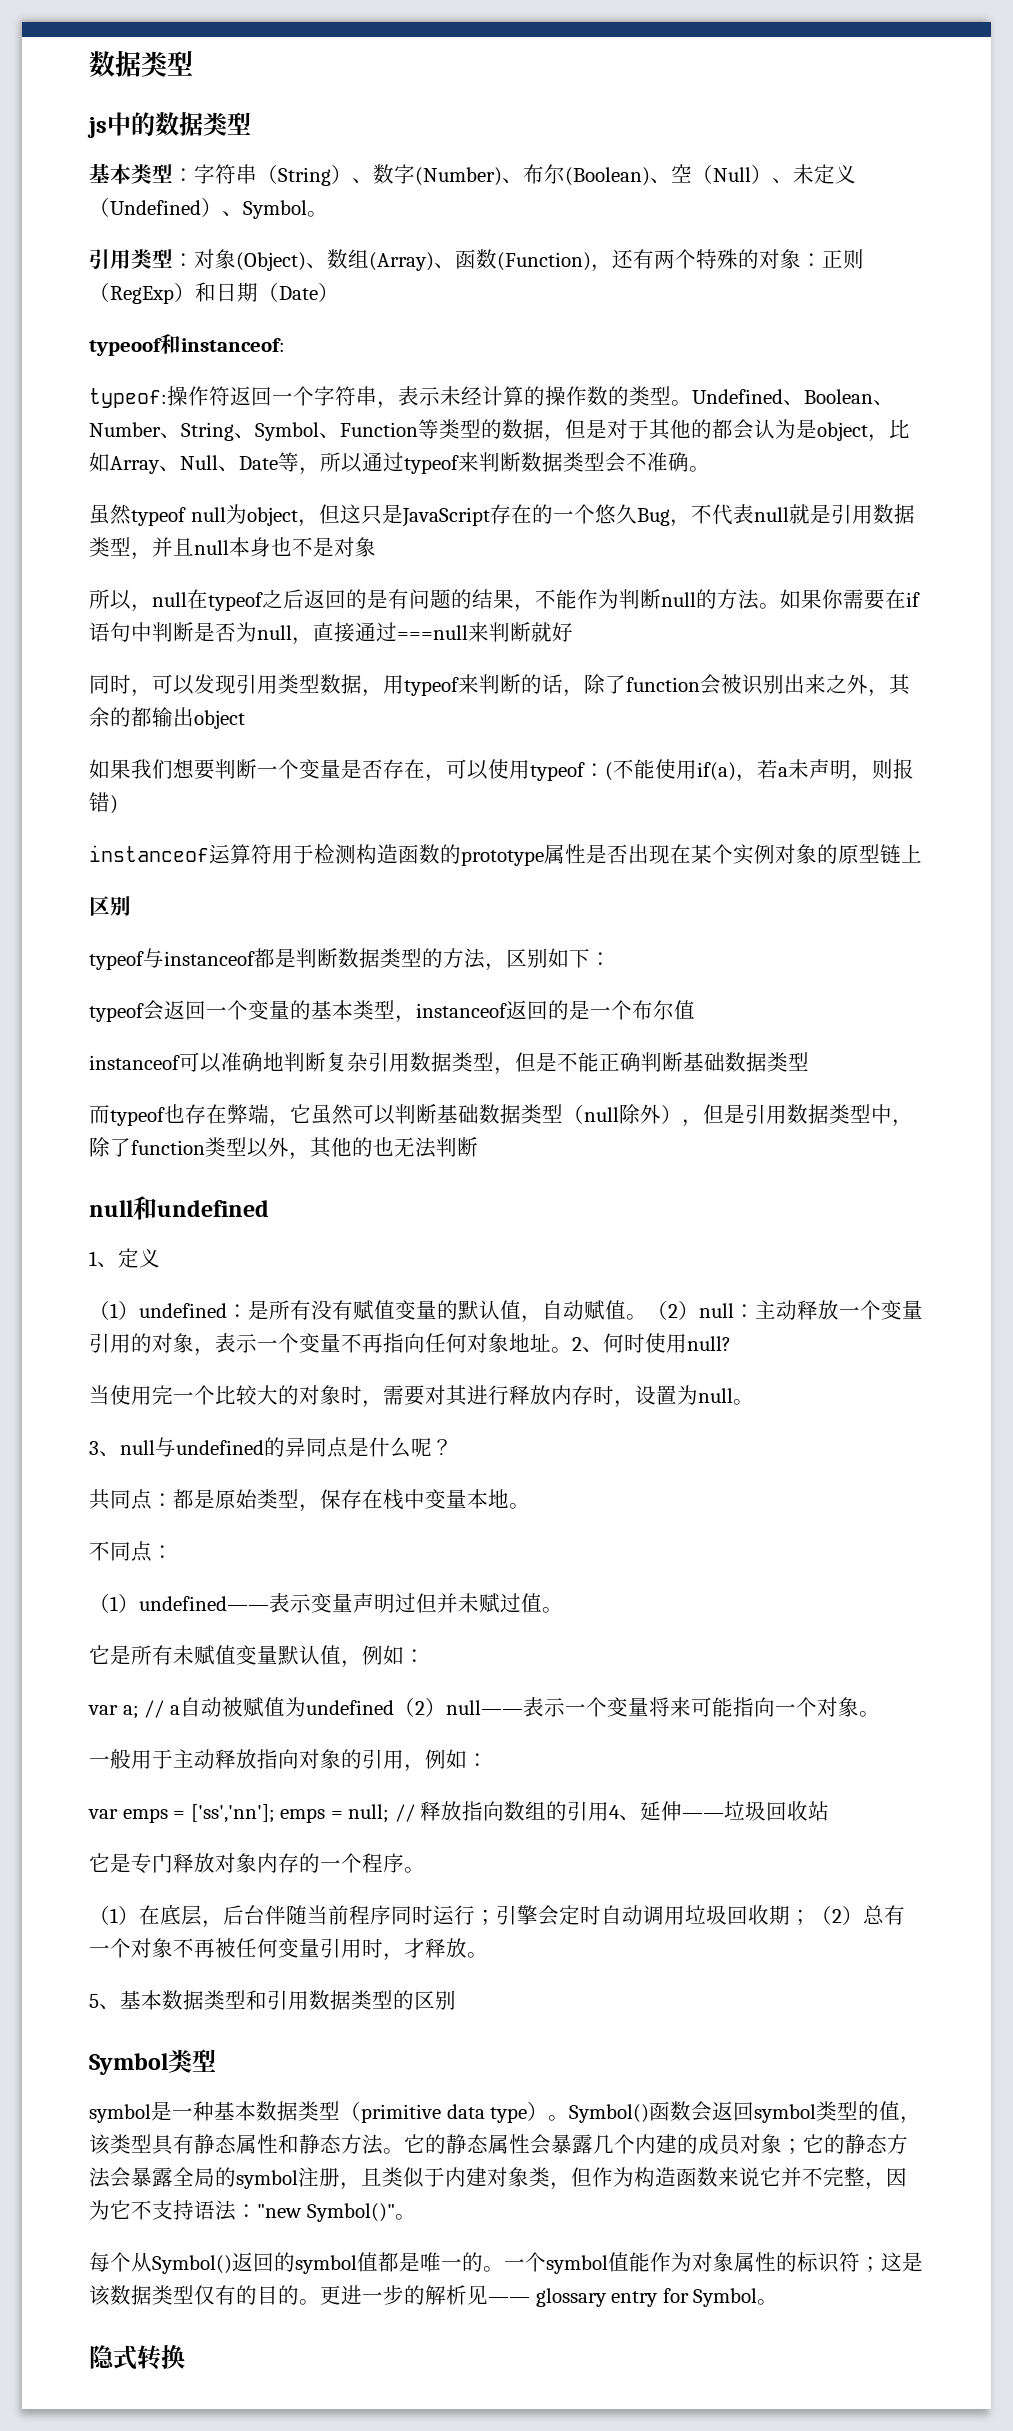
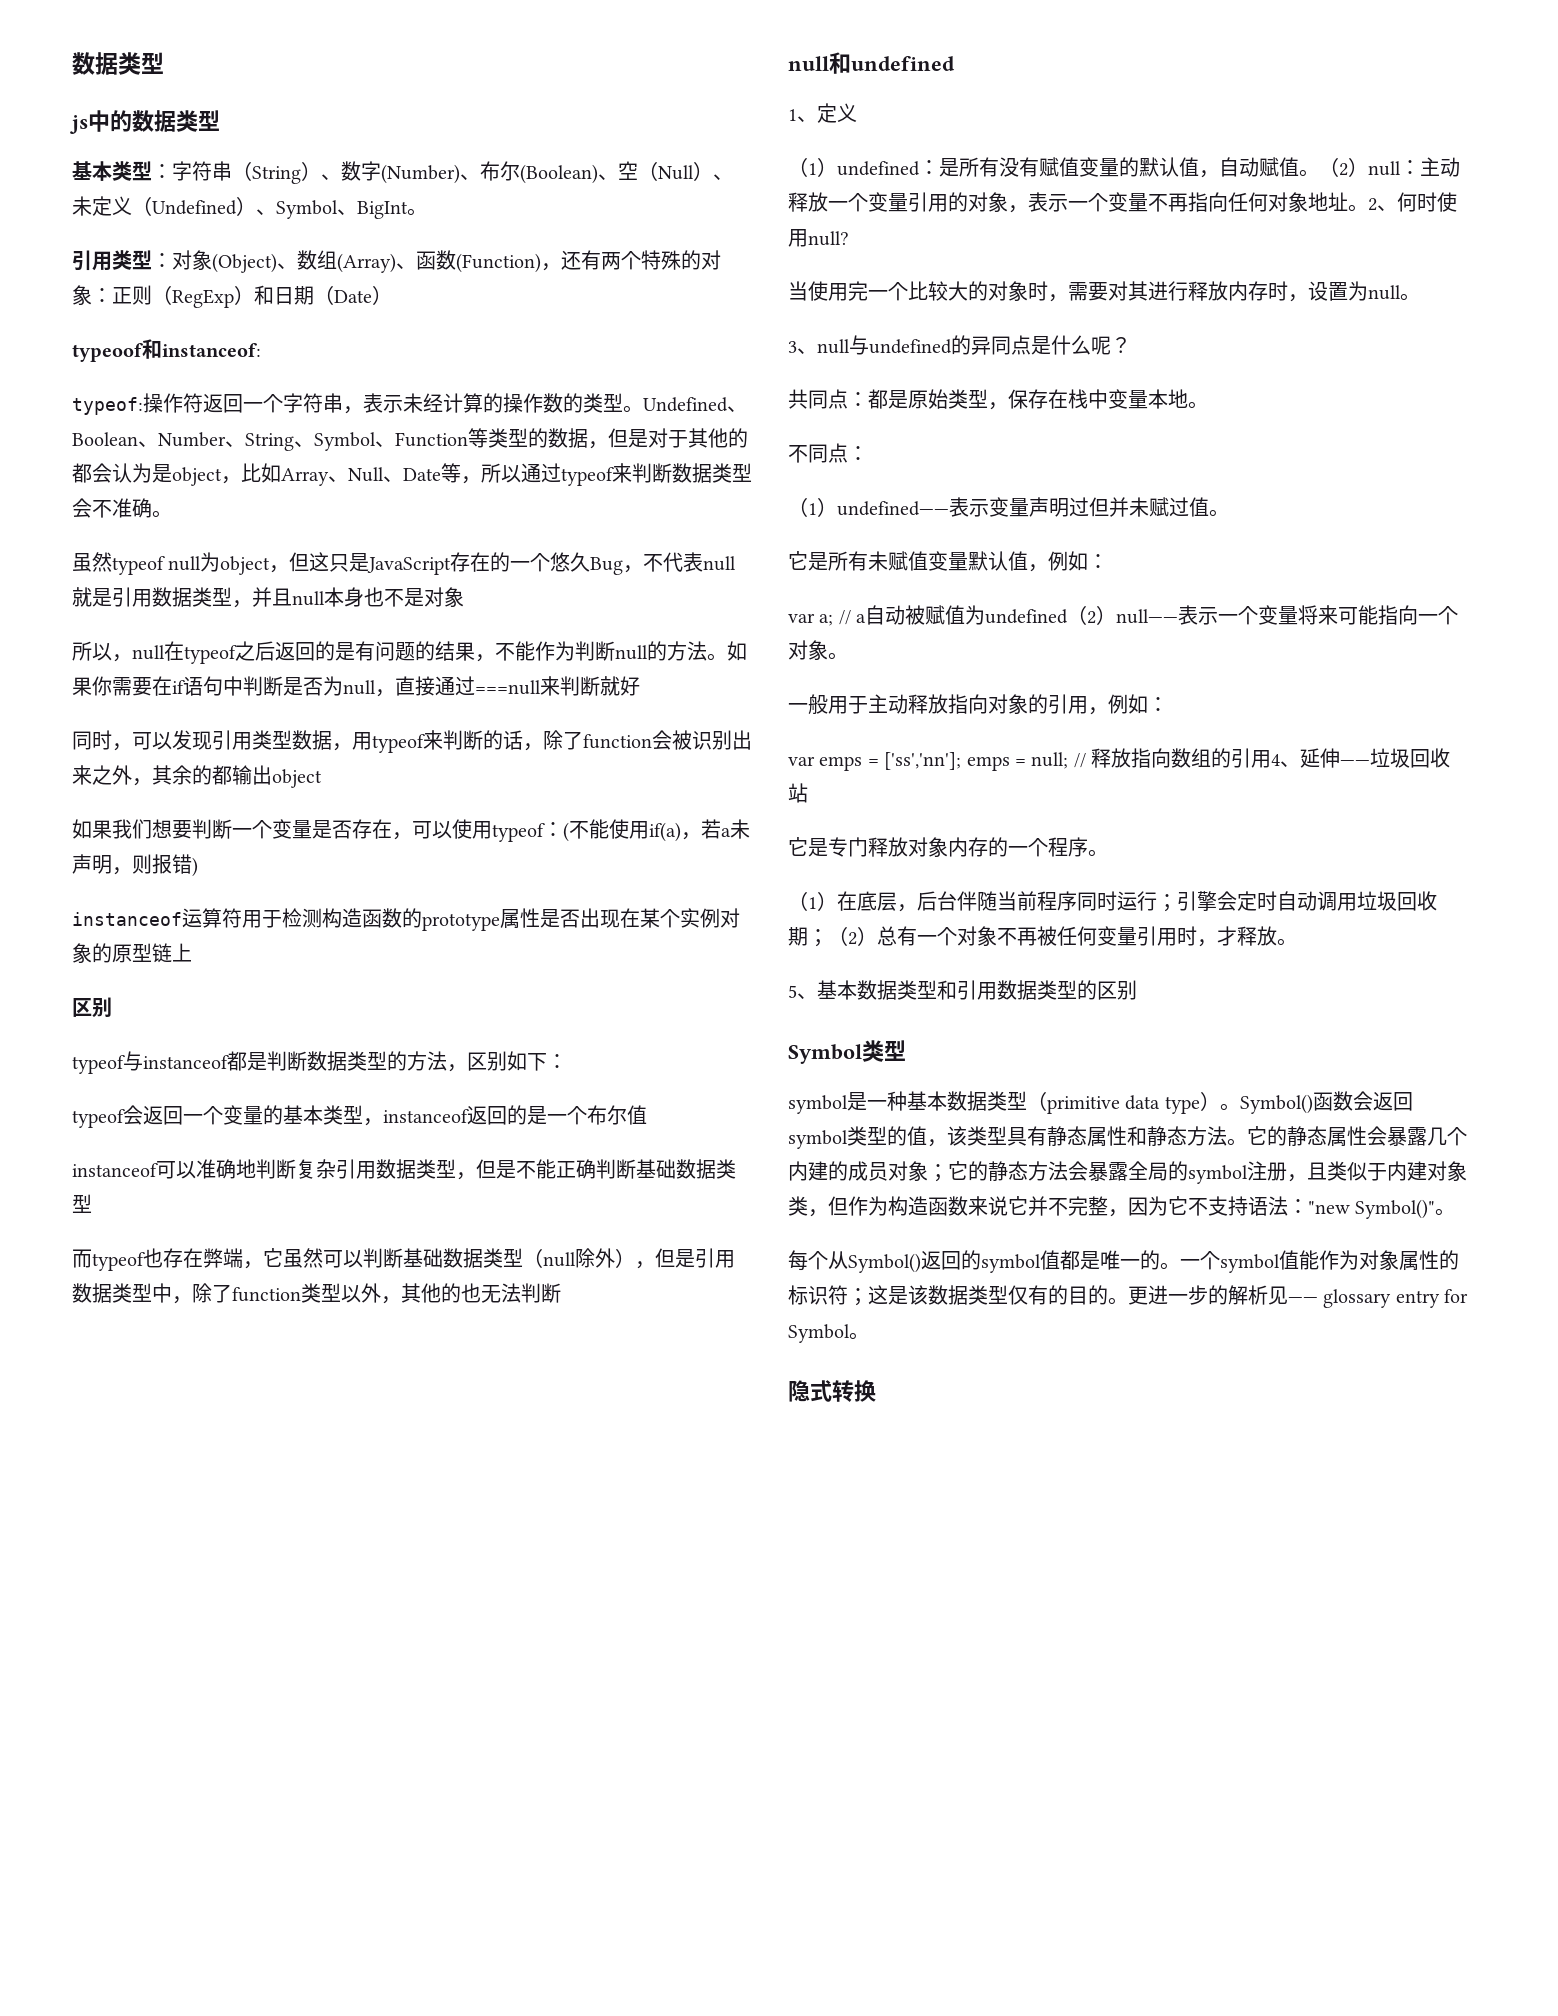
- 基本类型：字符串（String）、数字(Number)、布尔(Boolean)、空（Null）、未定义（Undefined）、Symbol。
+ 基本类型：字符串（String）、数字(Number)、布尔(Boolean)、空（Null）、未定义（Undefined）、Symbol、BigInt。

